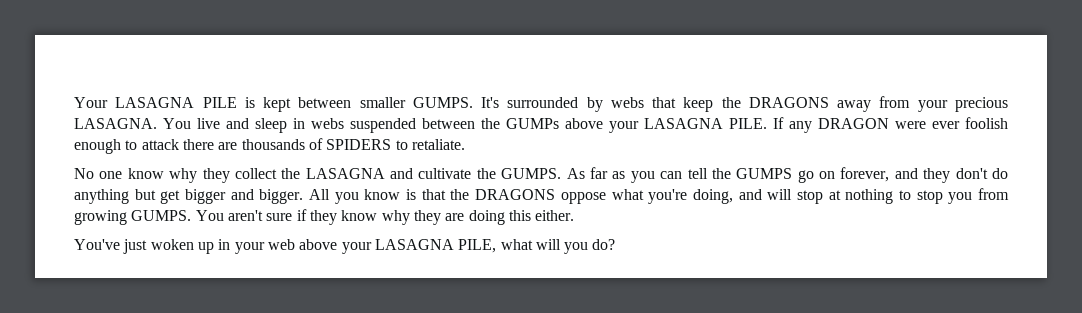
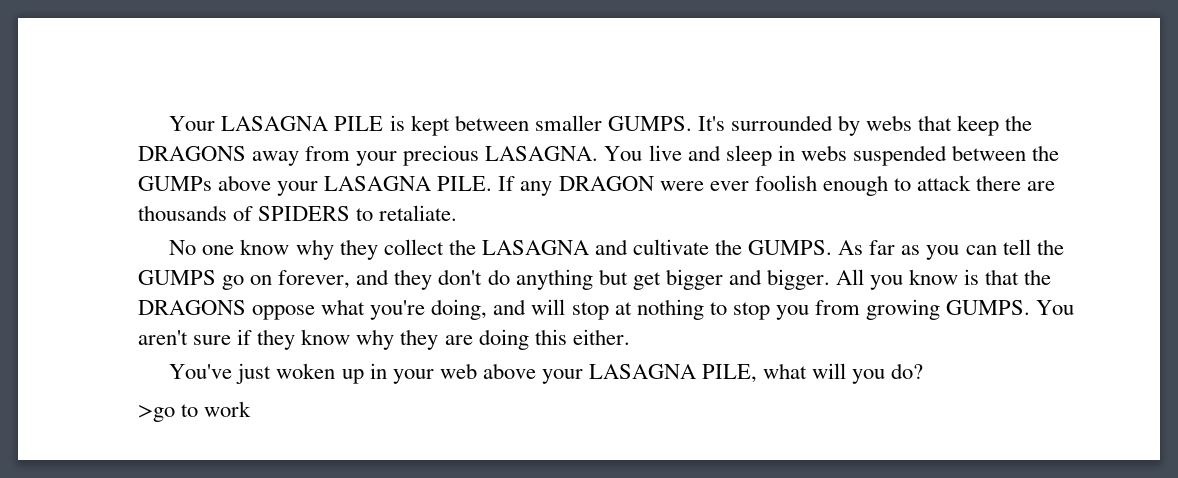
+ >go to work

